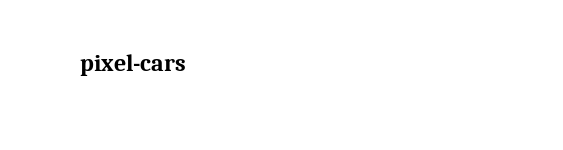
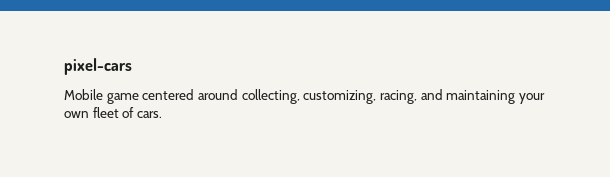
+ Mobile game centered around collecting, customizing, racing, and maintaining your own fleet of cars.

